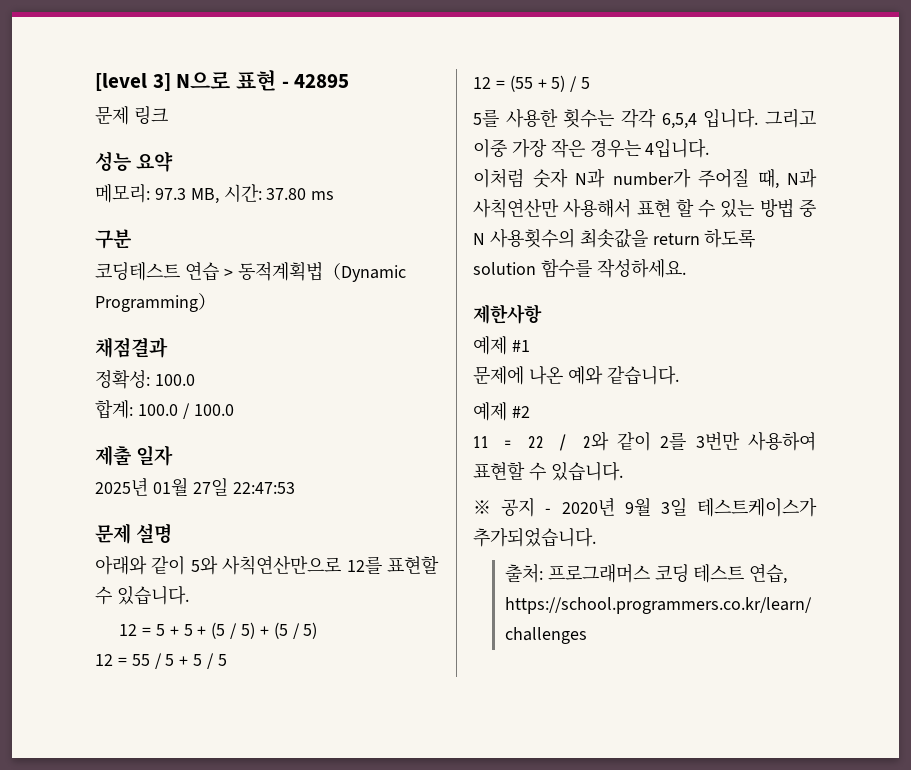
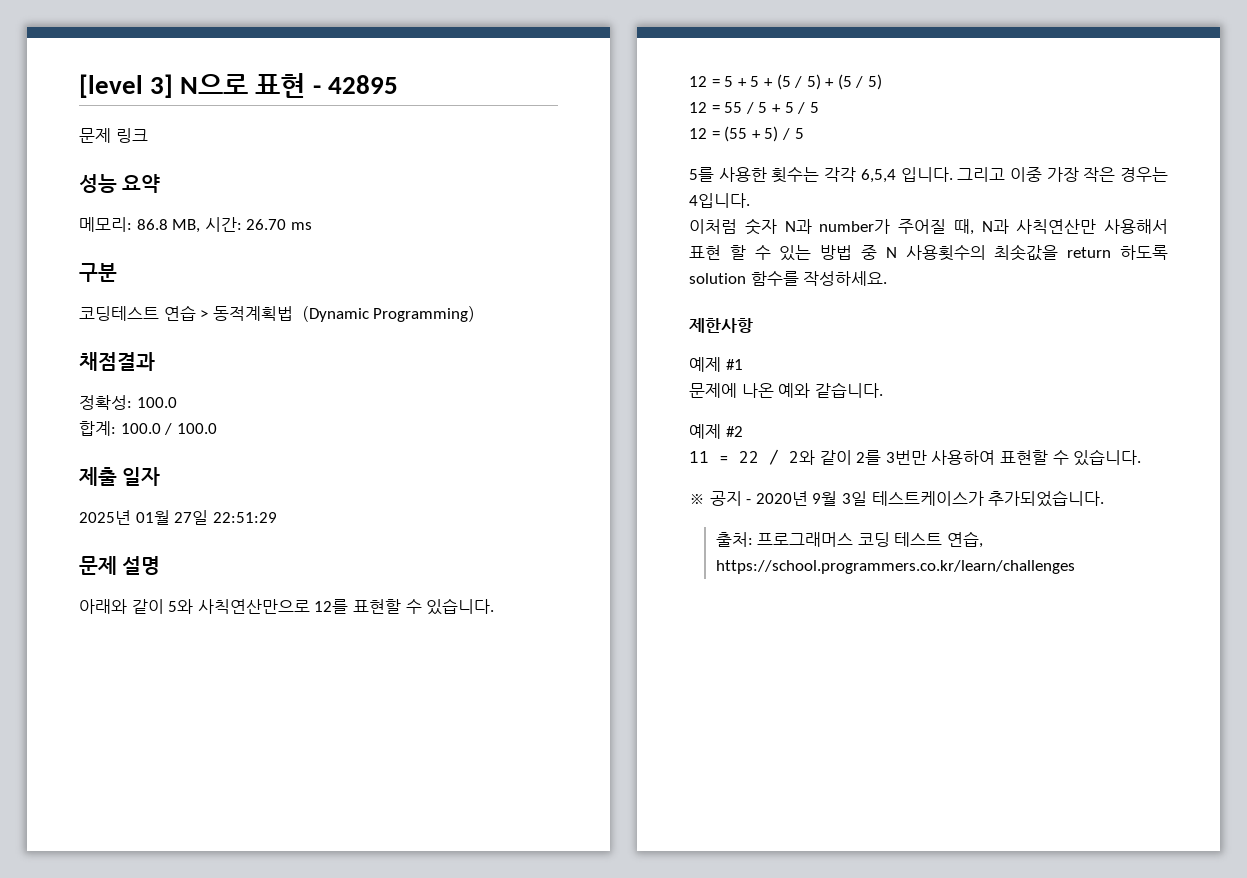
- 메모리: 97.3 MB, 시간: 37.80 ms
+ 메모리: 86.8 MB, 시간: 26.70 ms
- 2025년 01월 27일 22:47:53
+ 2025년 01월 27일 22:51:29

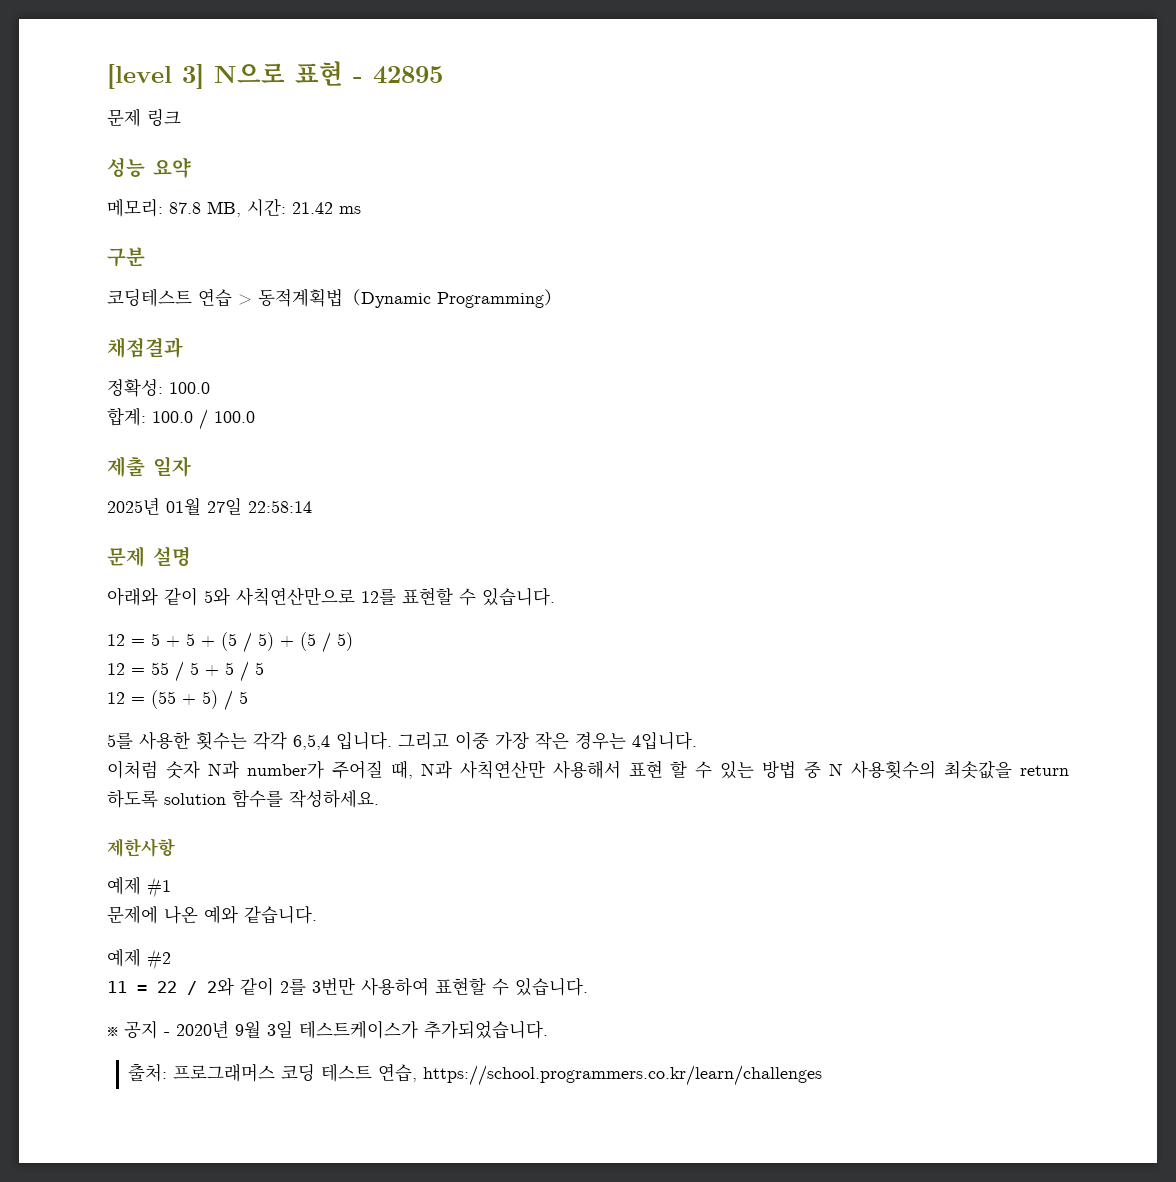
- 메모리: 86.8 MB, 시간: 26.70 ms
+ 메모리: 87.8 MB, 시간: 21.42 ms
- 2025년 01월 27일 22:51:29
+ 2025년 01월 27일 22:58:14

